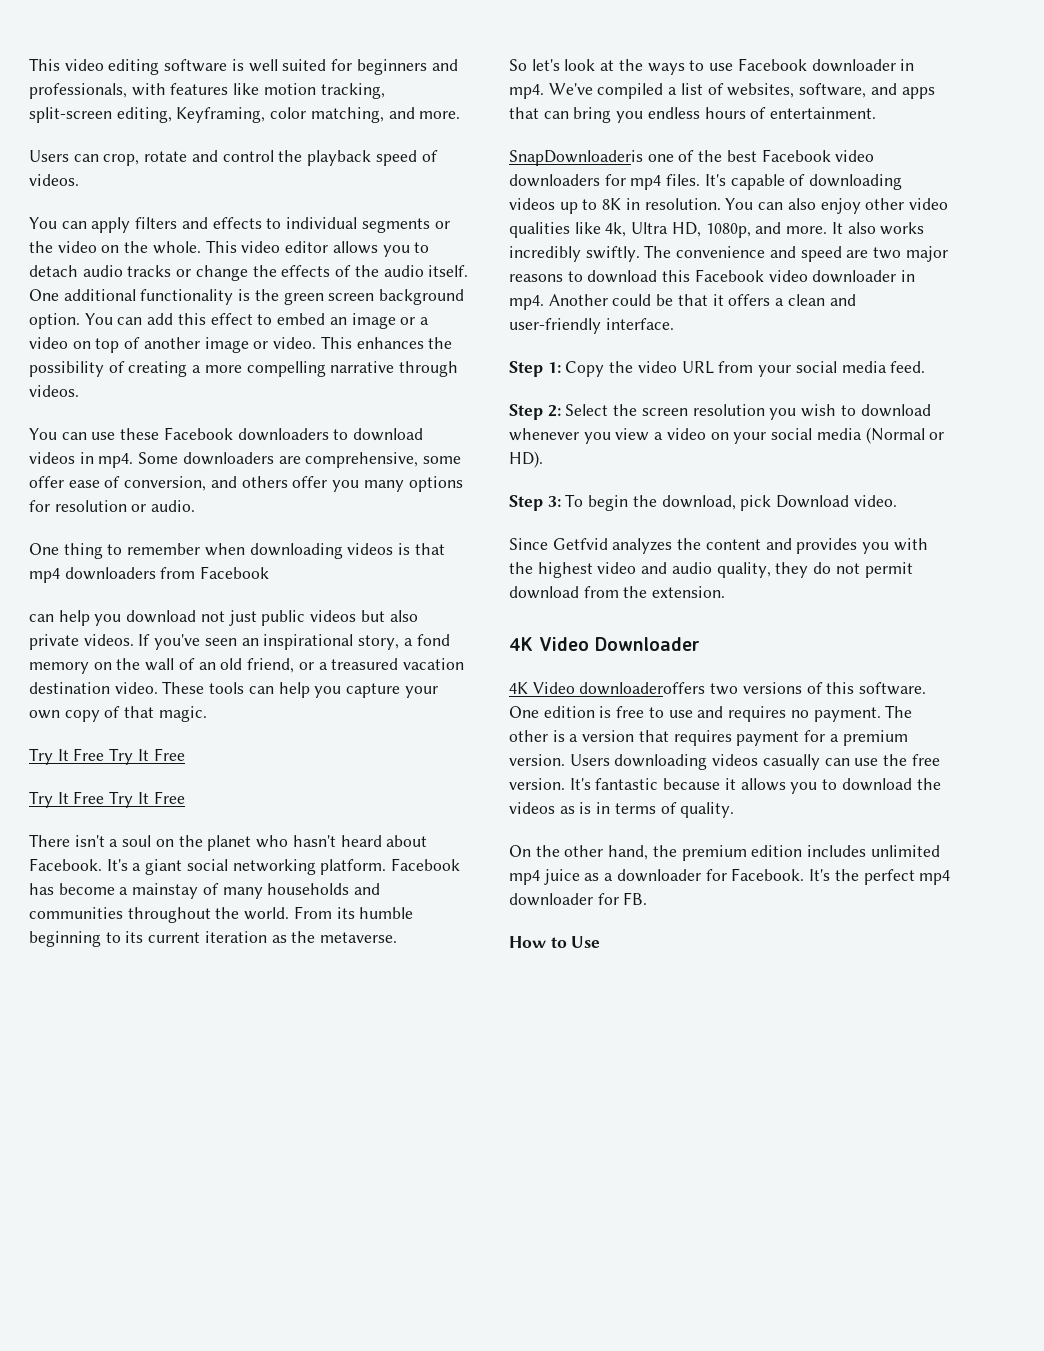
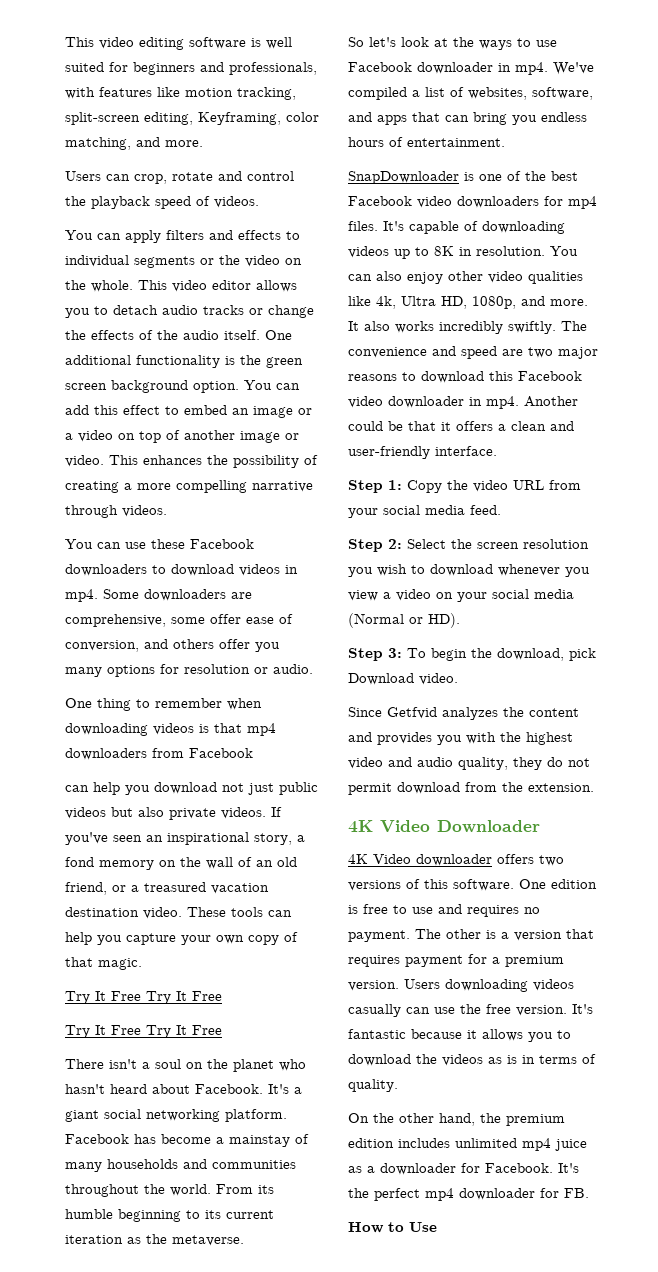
- SnapDownloaderis one of the best Facebook video downloaders for mp4 files.
+ SnapDownloader is one of the best Facebook video downloaders for mp4 files.
- 4K Video downloaderoffers two versions of this software.
+ 4K Video downloader offers two versions of this software.

